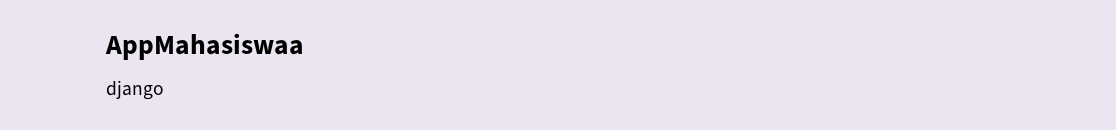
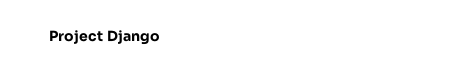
- AppMahasiswaa
- django
+ Project Django

